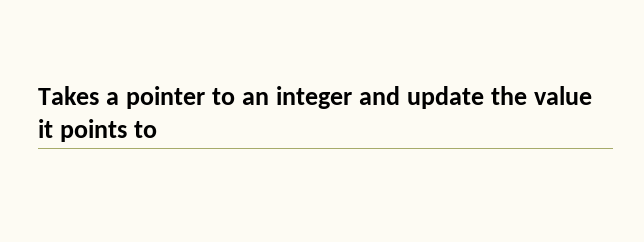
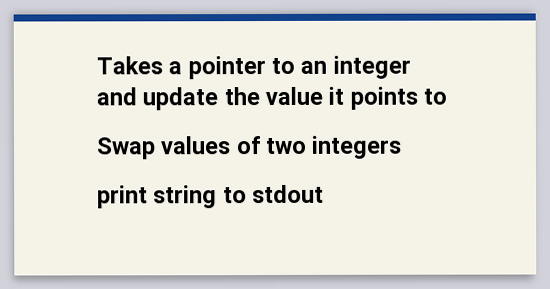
+ Swap values of two integers
+ print string to stdout

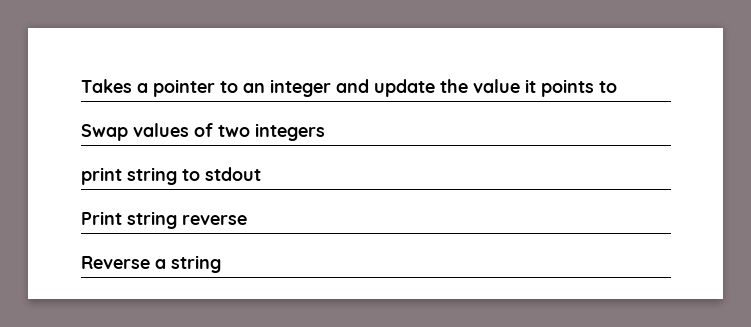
+ Print string reverse
+ Reverse a string

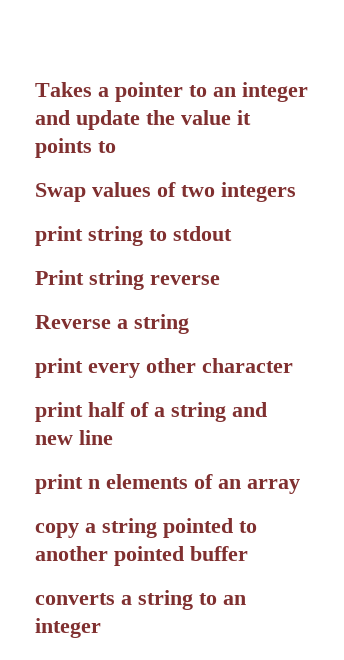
+ print every other character
+ print half of a string and new line
+ print n elements of an array
+ copy a string pointed to another pointed buffer
+ converts a string to an integer

